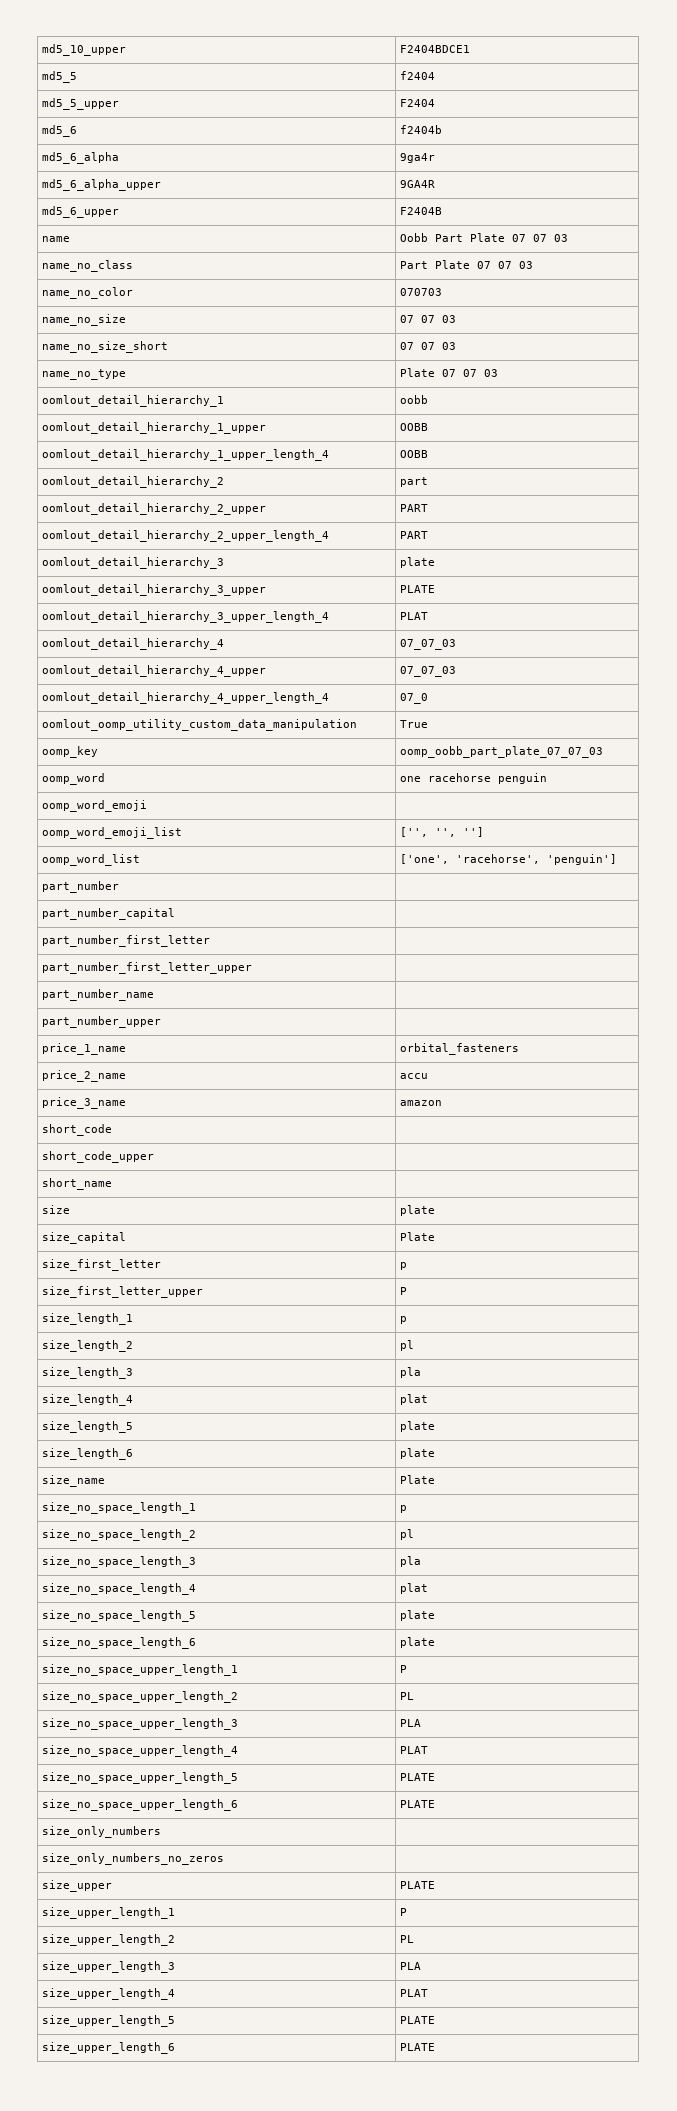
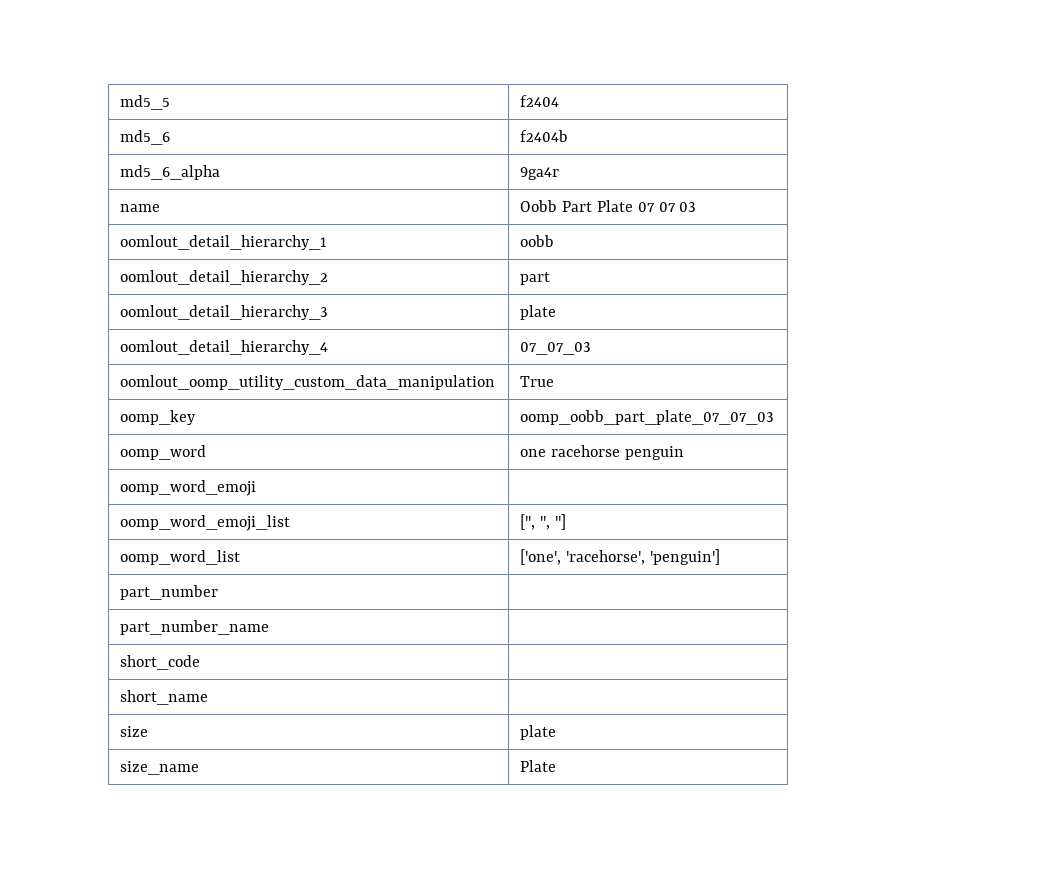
- md5_10_upper | F2404BDCE1
- md5_5_upper | F2404
- md5_6_alpha_upper | 9GA4R
- md5_6_upper | F2404B
- name_no_class | Part Plate 07 07 03
- name_no_color | 070703
- name_no_size | 07 07 03
- name_no_size_short | 07 07 03
- name_no_type | Plate 07 07 03
  oomlout_detail_hierarchy_1 | oobb
- oomlout_detail_hierarchy_1_upper | OOBB
- oomlout_detail_hierarchy_1_upper_length_4 | OOBB
  oomlout_detail_hierarchy_2 | part
- oomlout_detail_hierarchy_2_upper | PART
- oomlout_detail_hierarchy_2_upper_length_4 | PART
  oomlout_detail_hierarchy_3 | plate
- oomlout_detail_hierarchy_3_upper | PLATE
- oomlout_detail_hierarchy_3_upper_length_4 | PLAT
  oomlout_detail_hierarchy_4 | 07_07_03
- oomlout_detail_hierarchy_4_upper | 07_07_03
- oomlout_detail_hierarchy_4_upper_length_4 | 07_0
- part_number_capital |
- part_number_first_letter |
- part_number_first_letter_upper |
  part_number_name |
- part_number_upper |
- price_1_name | orbital_fasteners
- price_2_name | accu
- price_3_name | amazon
- short_code_upper |
- size_capital | Plate
- size_first_letter | p
- size_first_letter_upper | P
- size_length_1 | p
- size_length_2 | pl
- size_length_3 | pla
- size_length_4 | plat
- size_length_5 | plate
- size_length_6 | plate
  size_name | Plate
- size_no_space_length_1 | p
- size_no_space_length_2 | pl
- size_no_space_length_3 | pla
- size_no_space_length_4 | plat
- size_no_space_length_5 | plate
- size_no_space_length_6 | plate
- size_no_space_upper_length_1 | P
- size_no_space_upper_length_2 | PL
- size_no_space_upper_length_3 | PLA
- size_no_space_upper_length_4 | PLAT
- size_no_space_upper_length_5 | PLATE
- size_no_space_upper_length_6 | PLATE
- size_only_numbers |
- size_only_numbers_no_zeros |
- size_upper | PLATE
- size_upper_length_1 | P
- size_upper_length_2 | PL
- size_upper_length_3 | PLA
- size_upper_length_4 | PLAT
- size_upper_length_5 | PLATE
- size_upper_length_6 | PLATE

